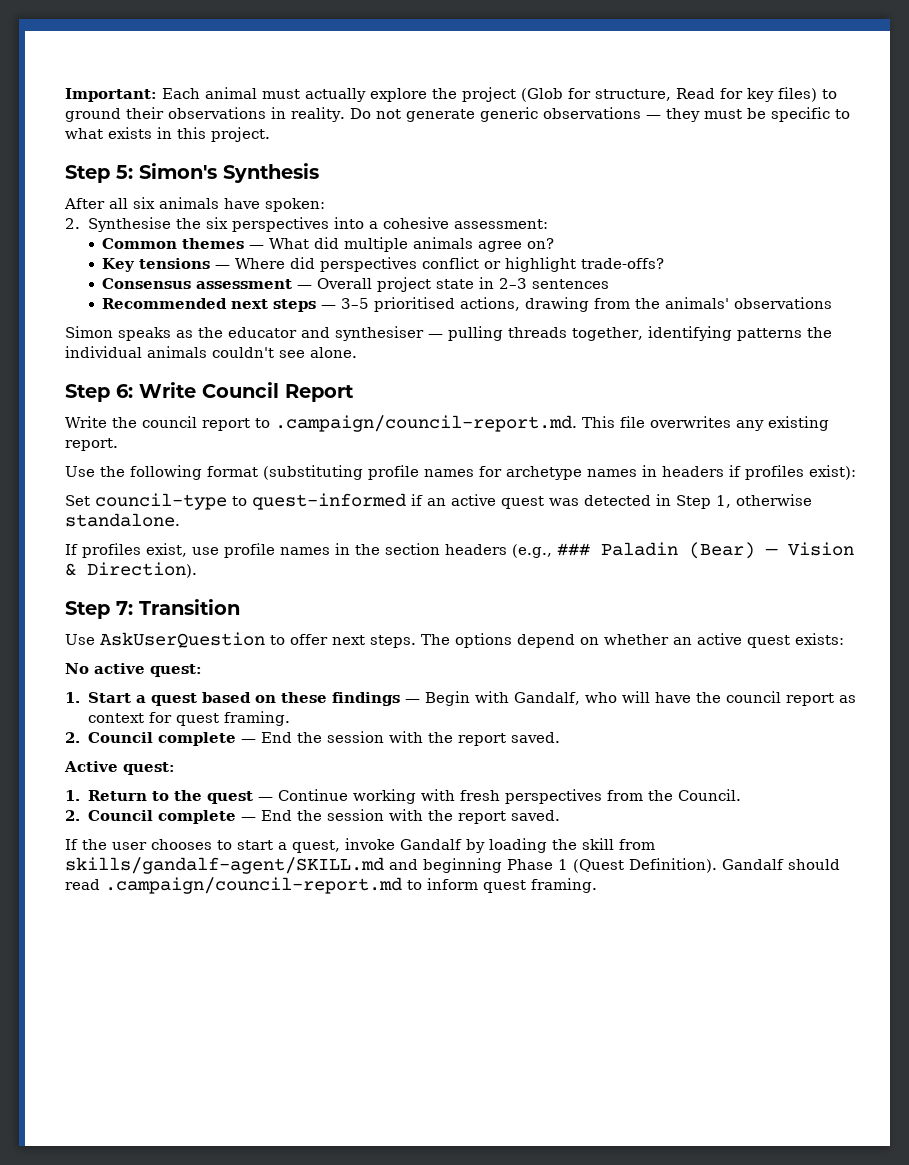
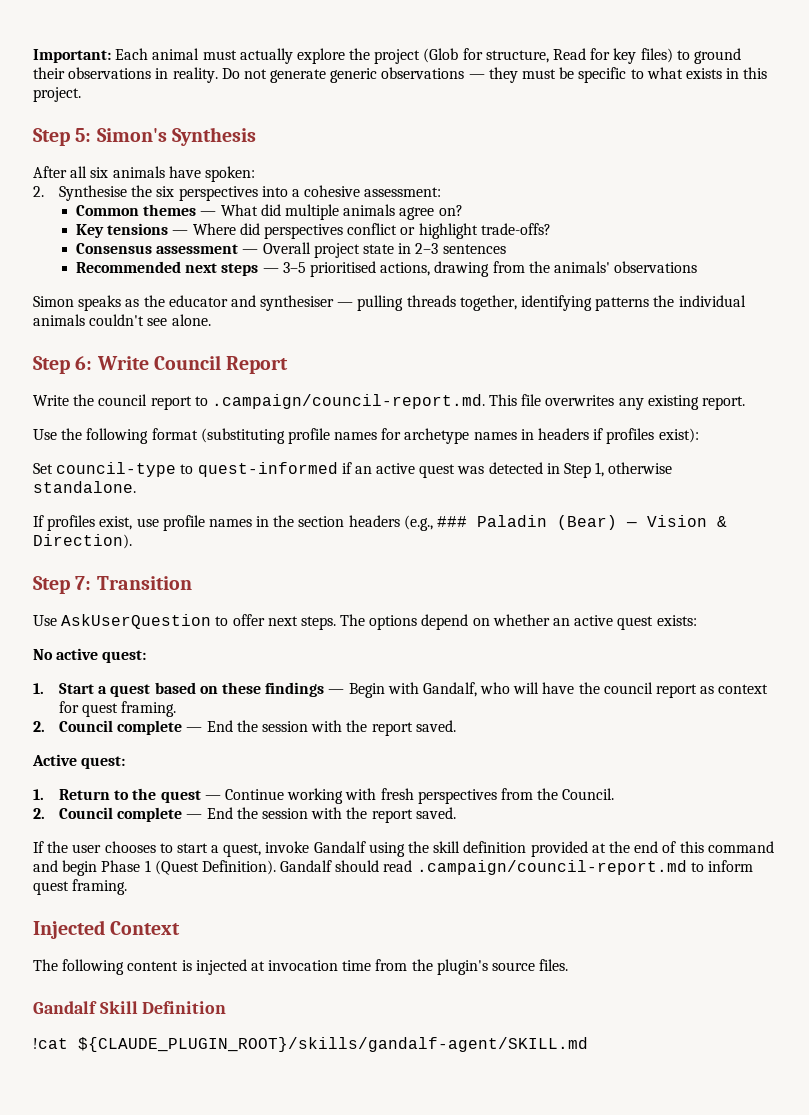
- If the user chooses to start a quest, invoke Gandalf by loading the skill from skills/gandalf-agent/SKILL.md and beginning Phase 1 (Quest Definition).
+ If the user chooses to start a quest, invoke Gandalf using the skill definition provided at the end of this command and begin Phase 1 (Quest Definition).
+ Injected Context
+ The following content is injected at invocation time from the plugin's source files.
+ Gandalf Skill Definition
+ !cat ${CLAUDE_PLUGIN_ROOT}/skills/gandalf-agent/SKILL.md

